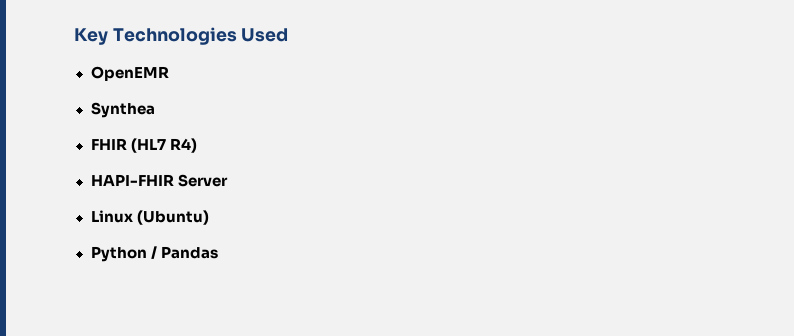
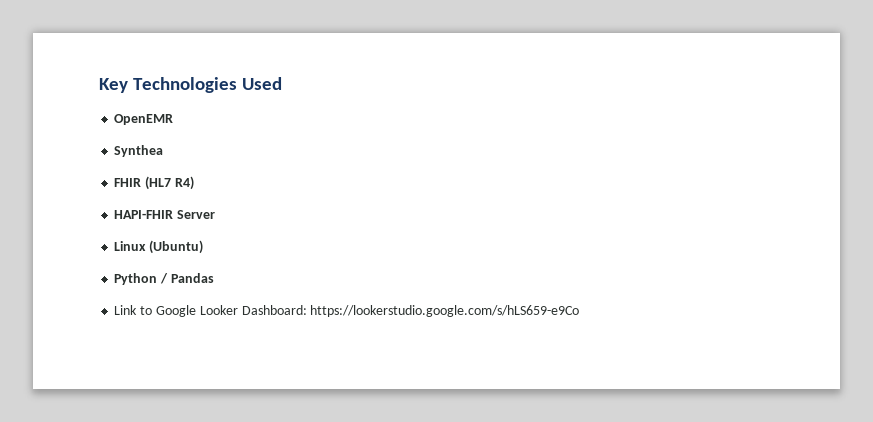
+ Link to Google Looker Dashboard: https://lookerstudio.google.com/s/hLS659-e9Co

